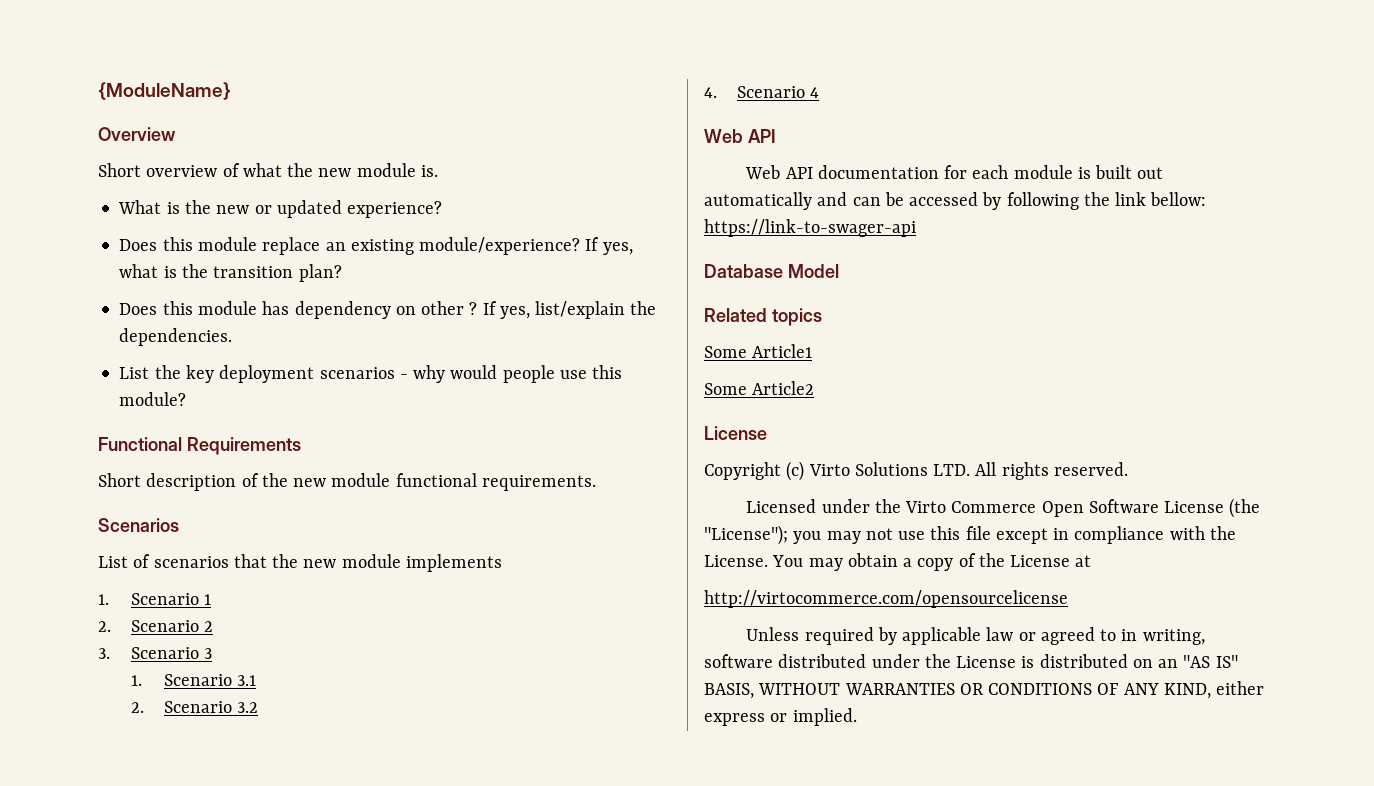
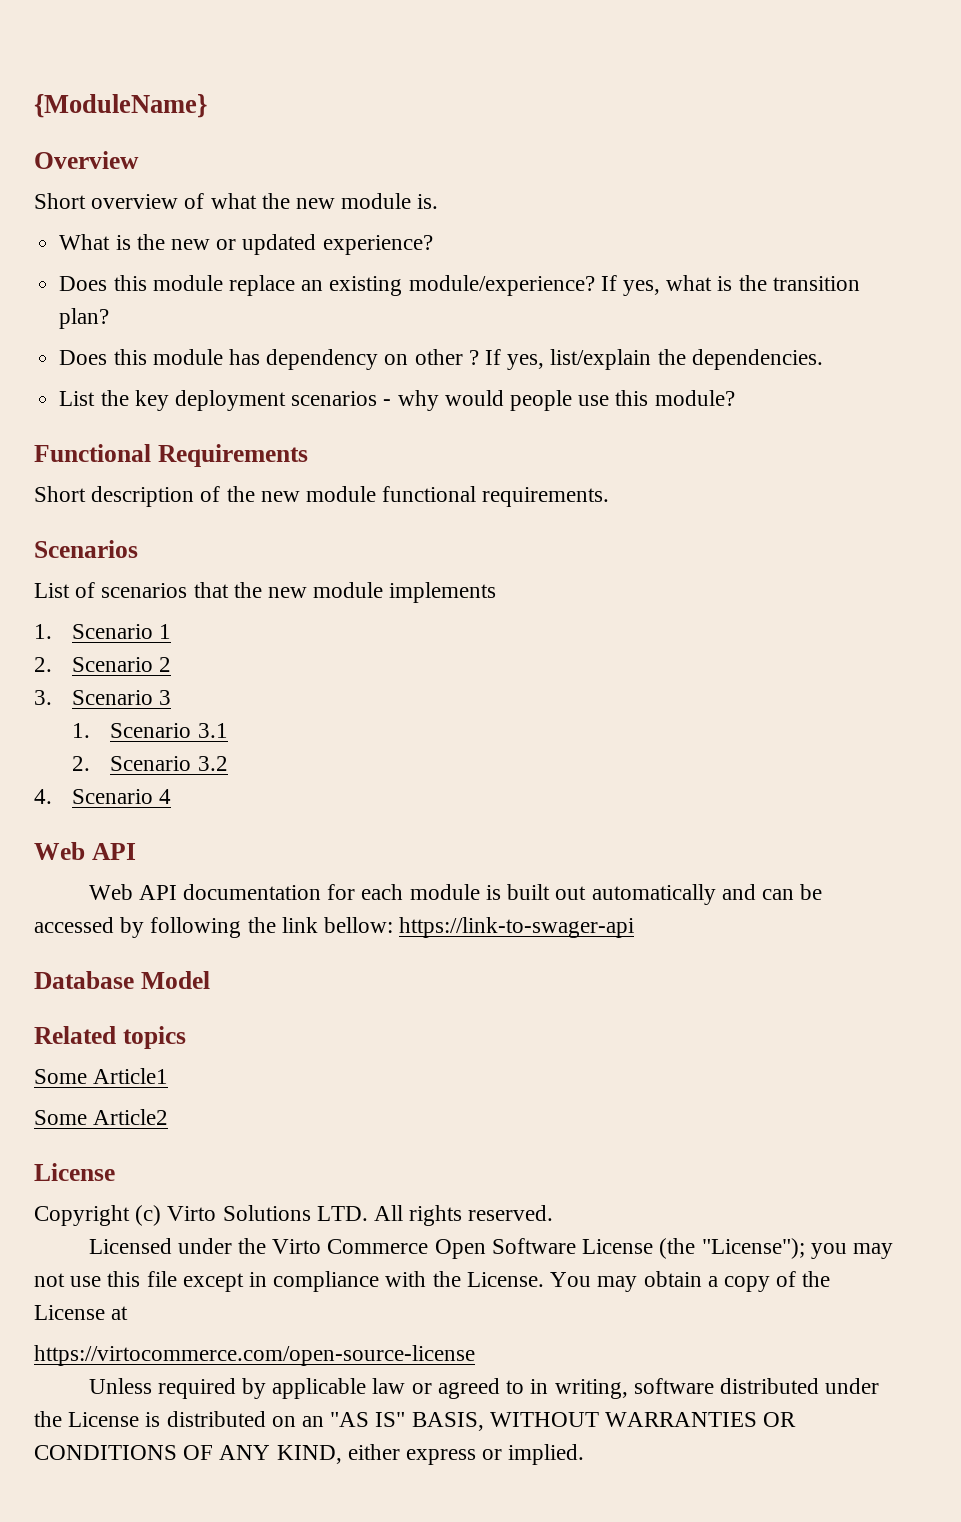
- http://virtocommerce.com/opensourcelicense
+ https://virtocommerce.com/open-source-license

